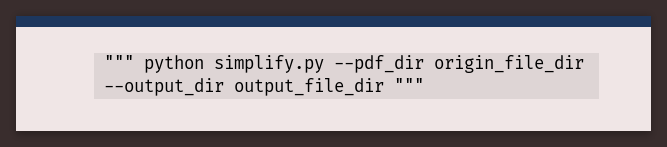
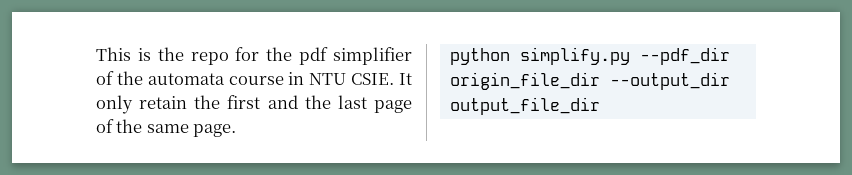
- """ python simplify.py --pdf_dir origin_file_dir --output_dir output_file_dir """
+ This is the repo for the pdf simplifier of the automata course in NTU CSIE. It only retain the first and the last page of the same page.
+ python simplify.py --pdf_dir origin_file_dir --output_dir output_file_dir

